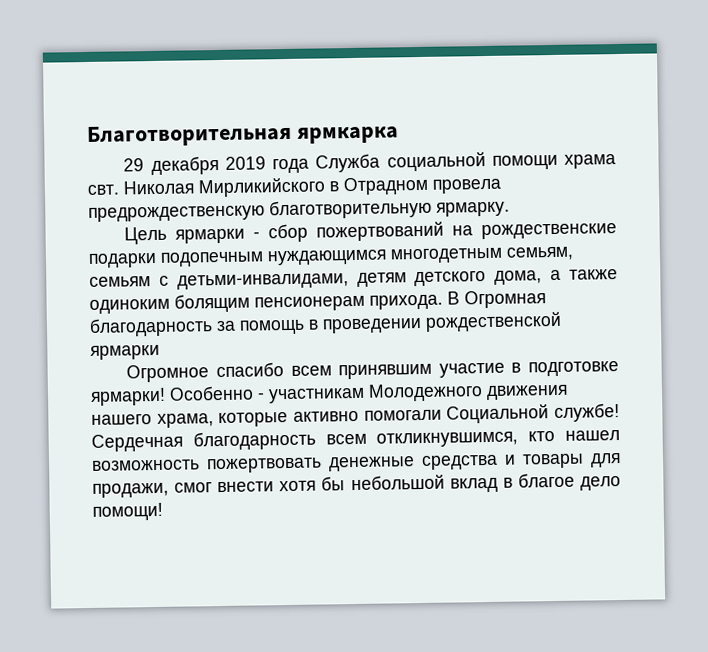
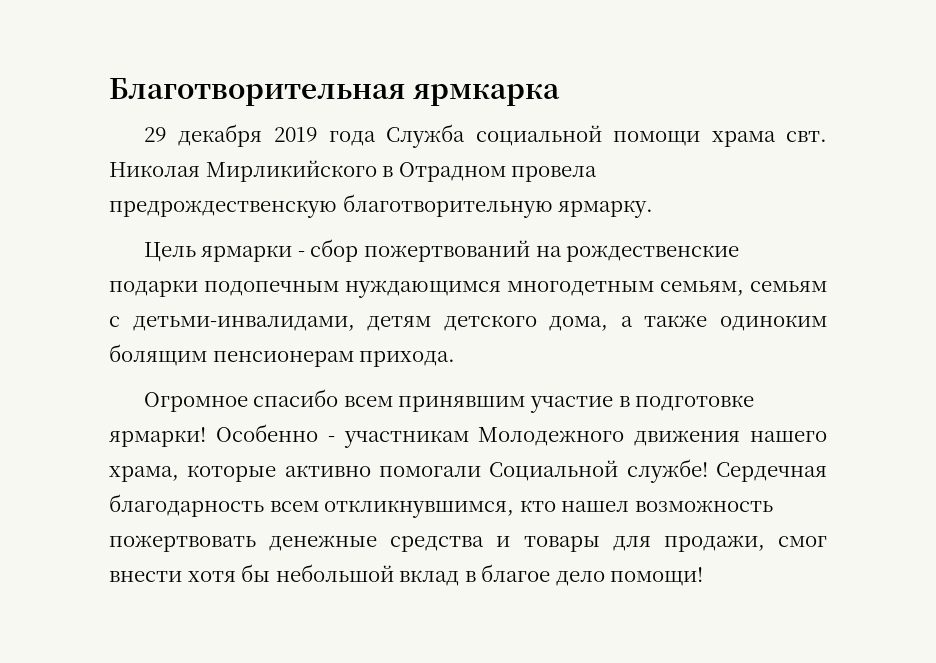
- В Огромная благодарность за помощь в проведении рождественской ярмарки

